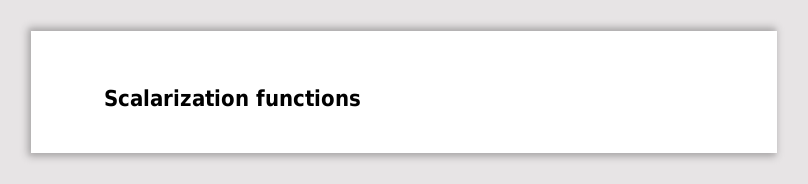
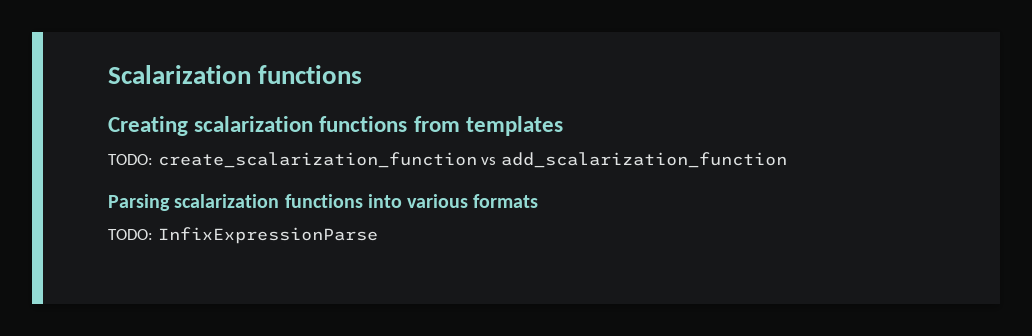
+ Creating scalarization functions from templates
+ TODO: create_scalarization_function vs add_scalarization_function
+ Parsing scalarization functions into various formats
+ TODO: InfixExpressionParse

